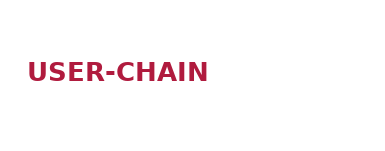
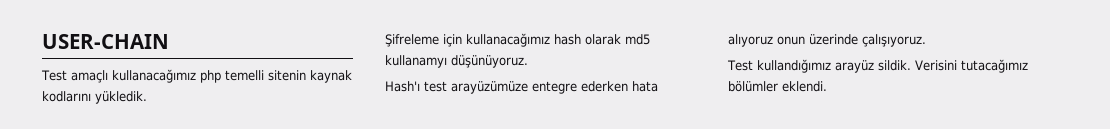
+ Test amaçlı kullanacağımız php temelli sitenin kaynak kodlarını yükledik.
+ Şifreleme için kullanacağımız hash olarak md5 kullanamyı düşünüyoruz.
+ Hash'ı test arayüzümüze entegre ederken hata alıyoruz onun üzerinde çalışıyoruz.
+ Test kullandığımız arayüz sildik. Verisini tutacağımız bölümler eklendi.

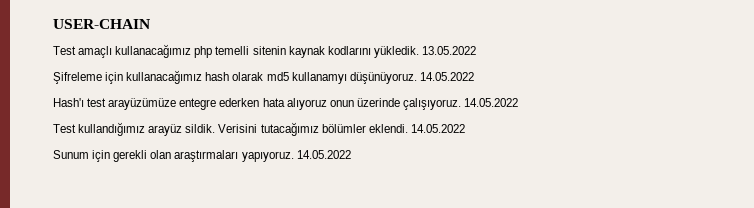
+ 13.05.2022
- Şifreleme için kullanacağımız hash olarak md5 kullanamyı düşünüyoruz.
+ Şifreleme için kullanacağımız hash olarak md5 kullanamyı düşünüyoruz. 14.05.2022
- Hash'ı test arayüzümüze entegre ederken hata alıyoruz onun üzerinde çalışıyoruz.
+ Hash'ı test arayüzümüze entegre ederken hata alıyoruz onun üzerinde çalışıyoruz. 14.05.2022
- Verisini tutacağımız bölümler eklendi.
+ Verisini tutacağımız bölümler eklendi. 14.05.2022
+ Sunum için gerekli olan araştırmaları yapıyoruz. 14.05.2022

